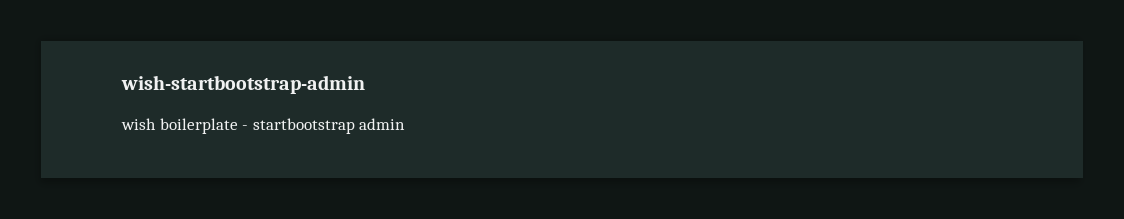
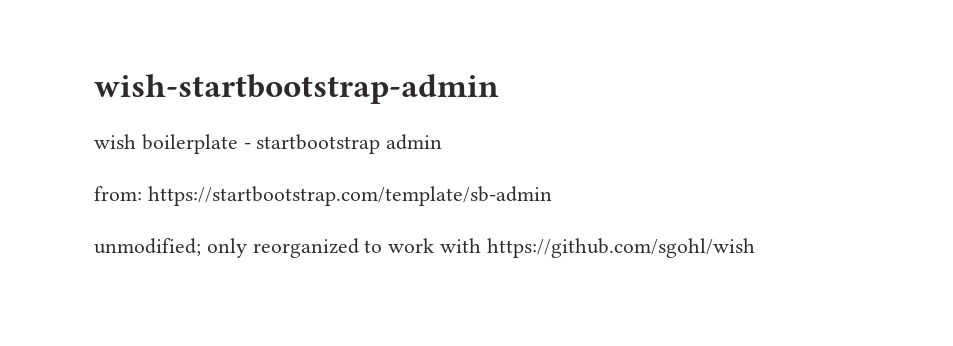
+ from: https://startbootstrap.com/template/sb-admin
+ unmodified; only reorganized to work with https://github.com/sgohl/wish

